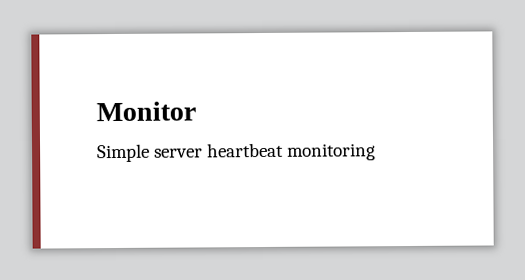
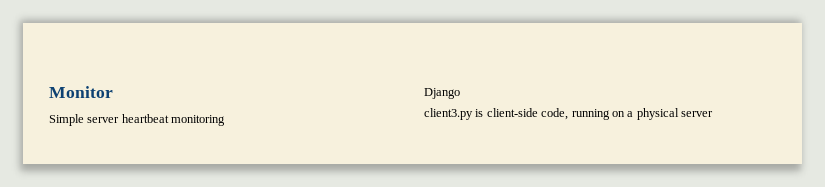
+ Django
+ client3.py is client-side code, running on a physical server

